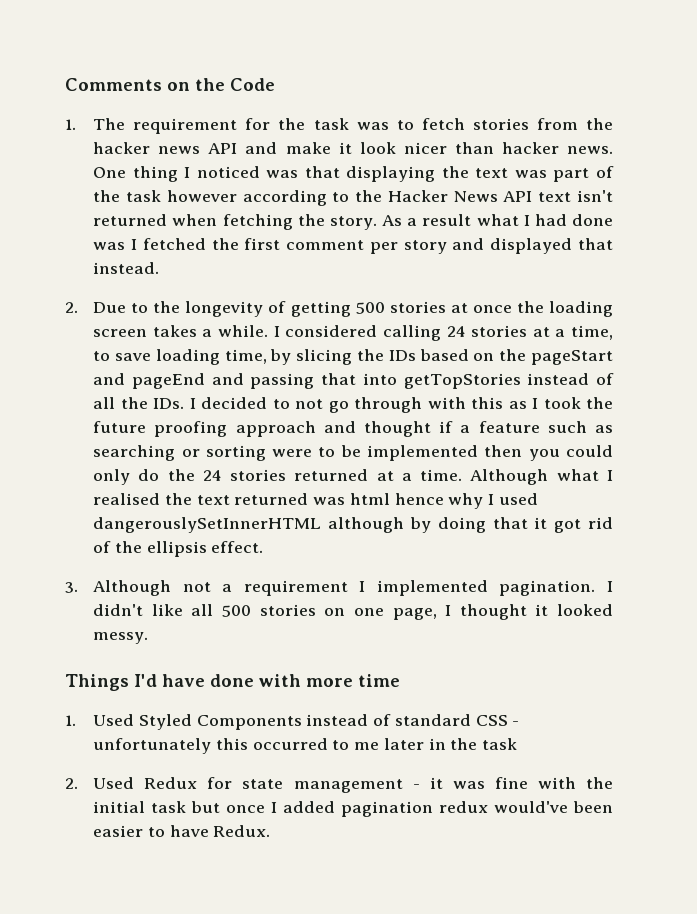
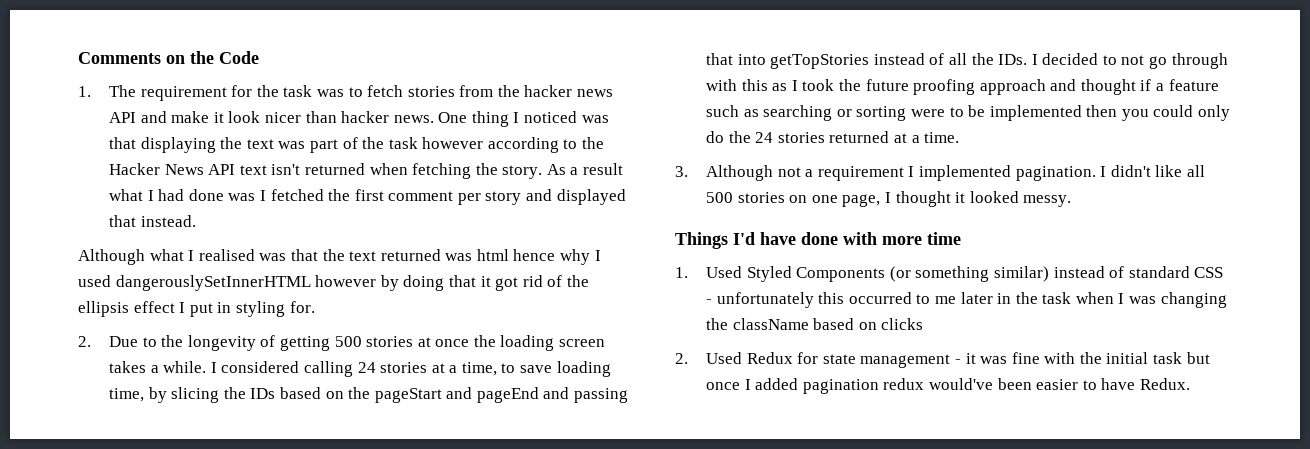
+ Although what I realised was that the text returned was html hence why I used dangerouslySetInnerHTML however by doing that it got rid of the ellipsis effect I put in styling for.
- Although what I realised the text returned was html hence why I used dangerouslySetInnerHTML although by doing that it got rid of the ellipsis effect.
- 1. Used Styled Components instead of standard CSS - unfortunately this occurred to me later in the task
+ 1. Used Styled Components (or something similar) instead of standard CSS - unfortunately this occurred to me later in the task when I was changing the className based on clicks

